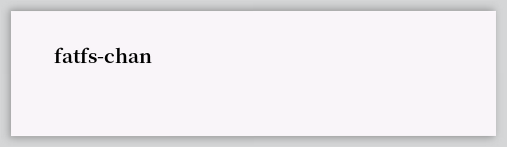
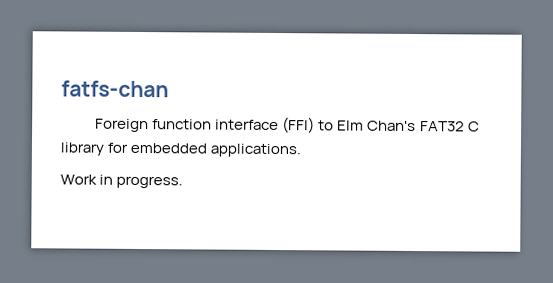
+ Foreign function interface (FFI) to Elm Chan's FAT32 C library for embedded applications.
+ Work in progress.

